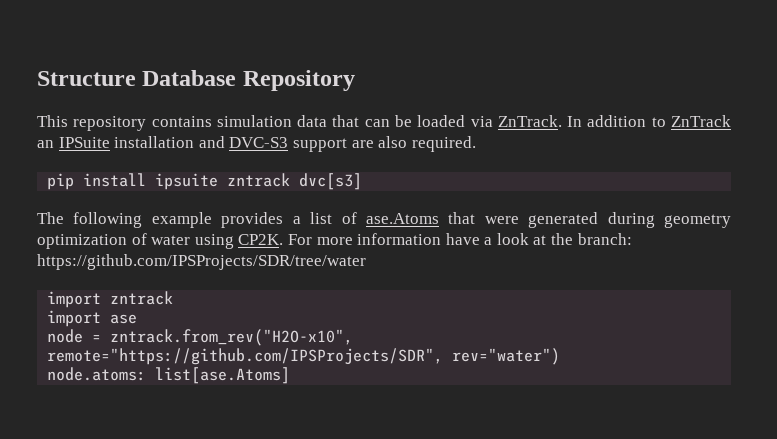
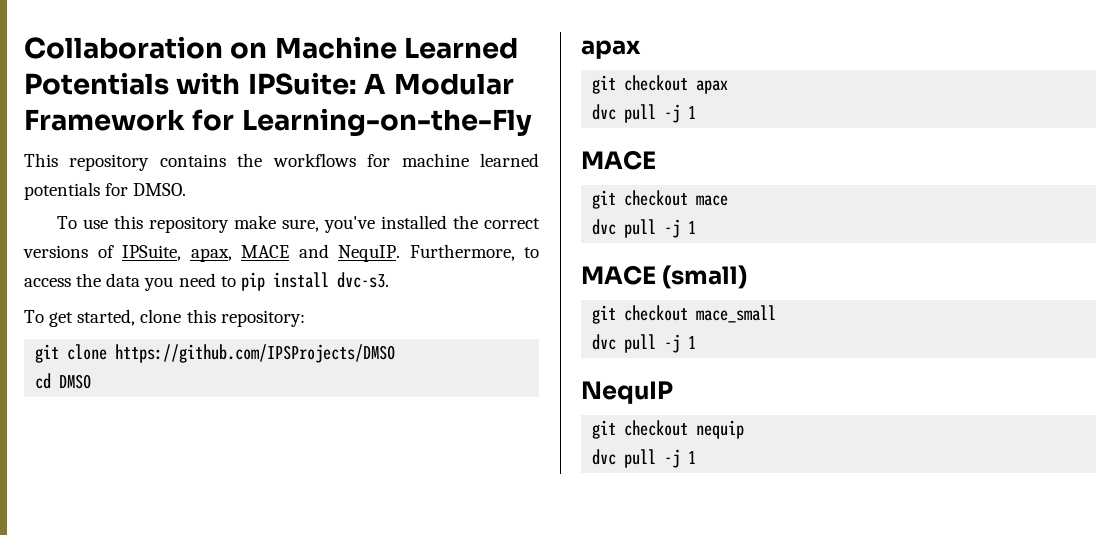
- Structure Database Repository
- This repository contains simulation data that can be loaded via ZnTrack. In addition to ZnTrack an IPSuite installation and DVC-S3 support are also required.
- pip install ipsuite zntrack dvc[s3]
- The following example provides a list of ase.Atoms that were generated during geometry optimization of water using CP2K. For more information have a look at the branch: https://github.com/IPSProjects/SDR/tree/water
- import zntrack
- import ase
- node = zntrack.from_rev("H2O-x10", remote="https://github.com/IPSProjects/SDR", rev="water")
- node.atoms: list[ase.Atoms]
+ Collaboration on Machine Learned Potentials with IPSuite: A Modular Framework for Learning-on-the-Fly
+ This repository contains the workflows for machine learned potentials for DMSO.
+ To use this repository make sure, you've installed the correct versions of IPSuite, apax, MACE and NequIP. Furthermore, to access the data you need to pip install dvc-s3.
+ To get started, clone this repository:
+ git clone https://github.com/IPSProjects/DMSO
+ cd DMSO
+ apax
+ git checkout apax
+ dvc pull -j 1
+ MACE
+ git checkout mace
+ dvc pull -j 1
+ MACE (small)
+ git checkout mace_small
+ dvc pull -j 1
+ NequIP
+ git checkout nequip
+ dvc pull -j 1

